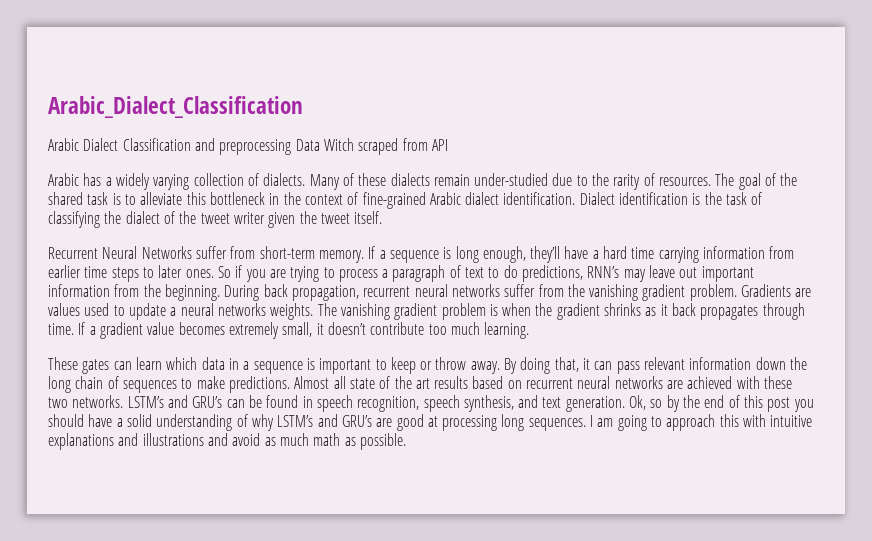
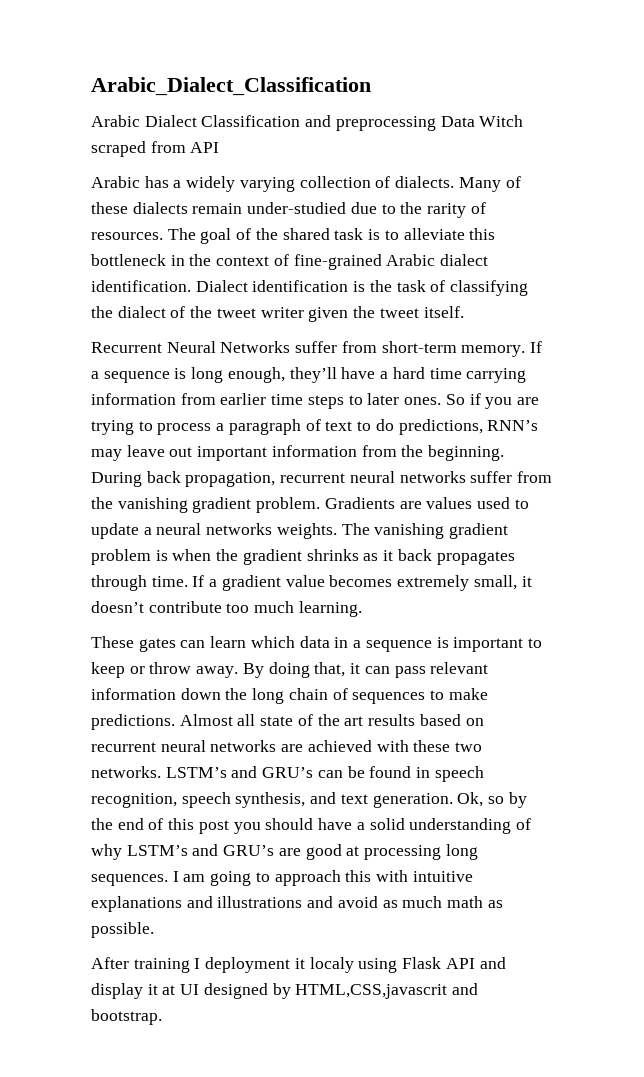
+ After training I deployment it localy using Flask API and display it at UI designed by HTML,CSS,javascrit and bootstrap.

